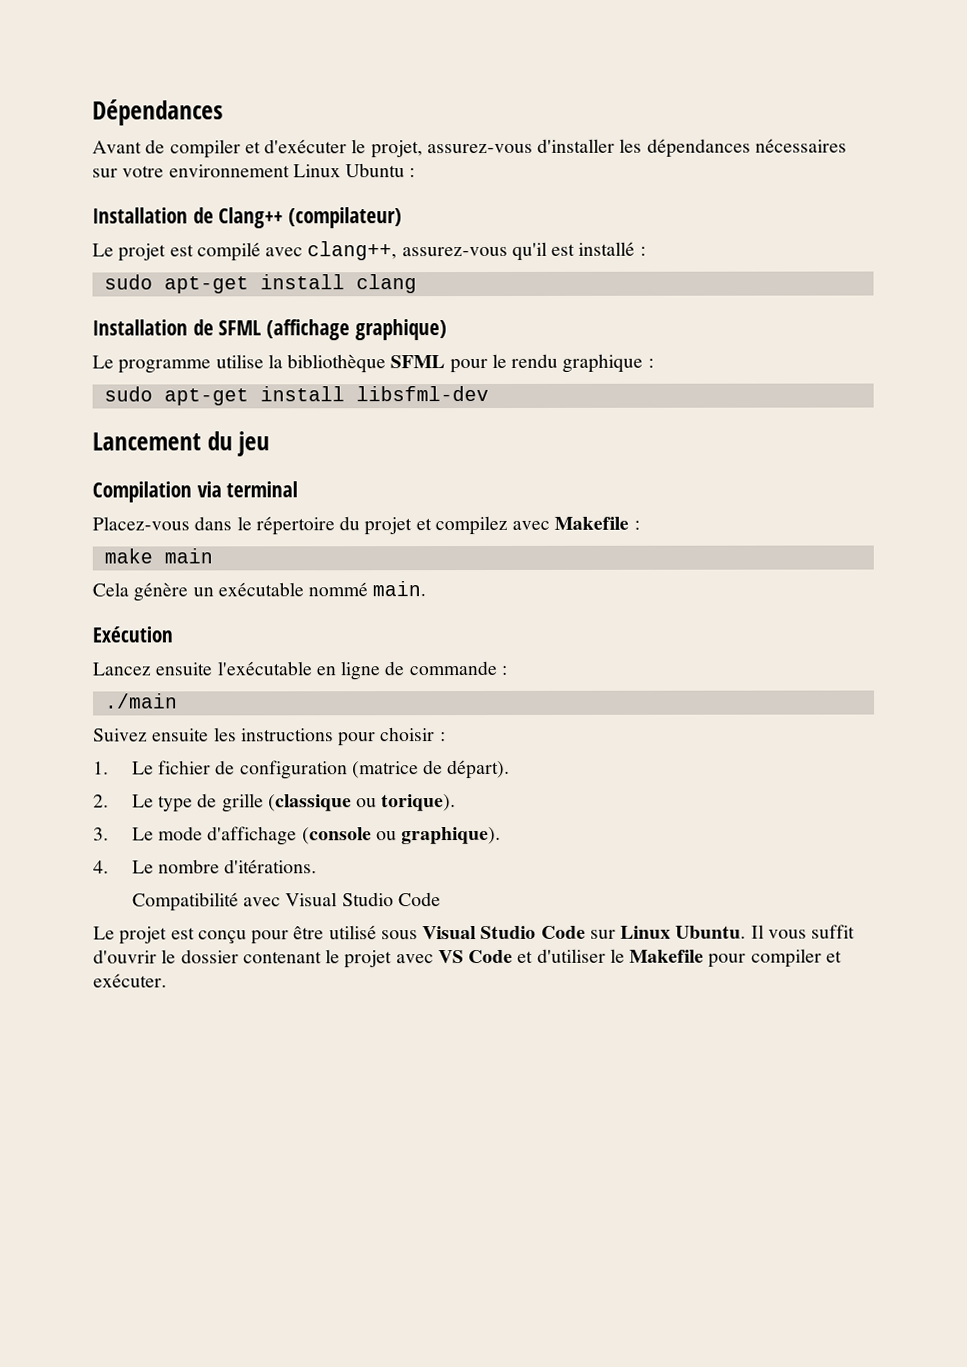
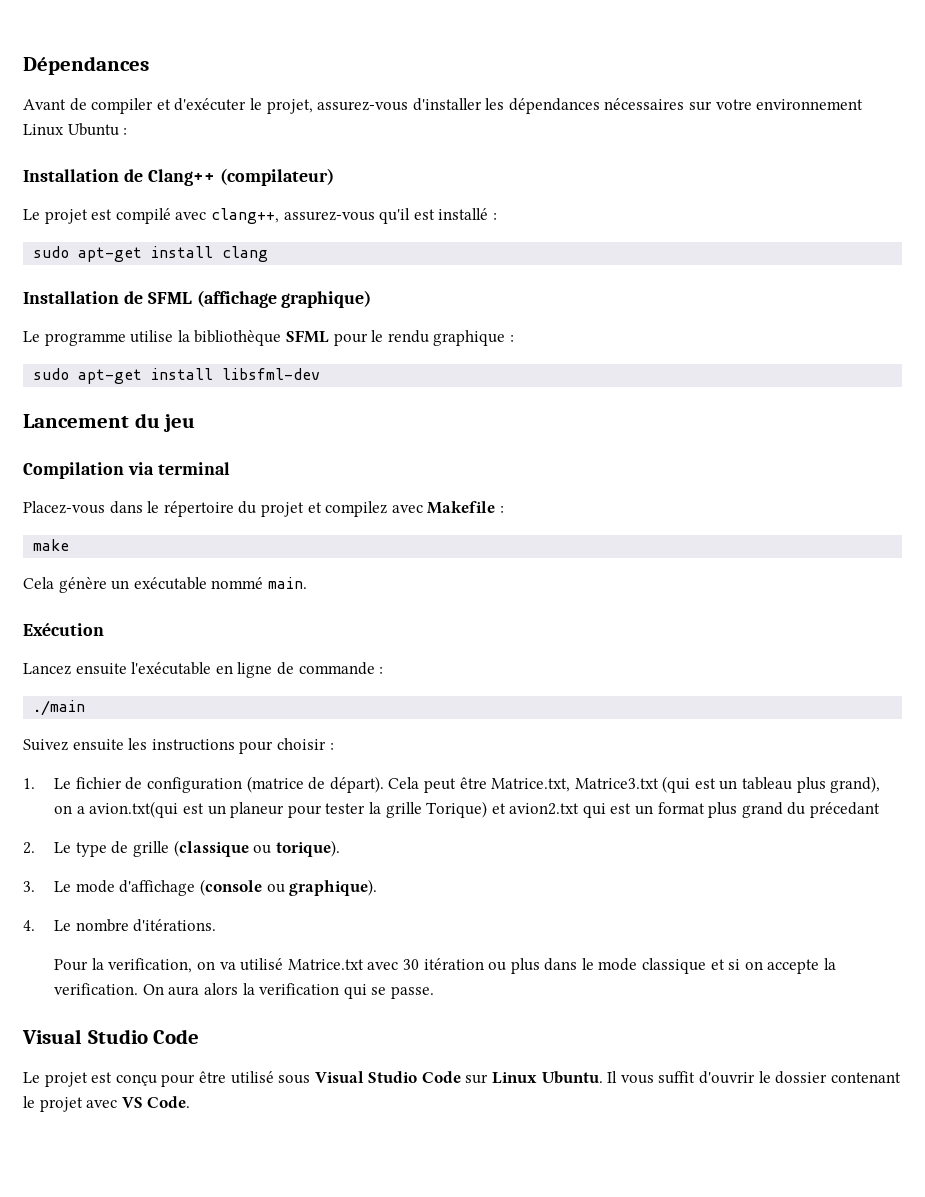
- make main
+ make
+ Cela peut être Matrice.txt, Matrice3.txt (qui est un tableau plus grand), on a avion.txt(qui est un planeur pour tester la grille Torique) et avion2.txt qui est un format plus grand du précedant
- Compatibilité avec Visual Studio Code
+ Pour la verification, on va utilisé Matrice.txt avec 30 itération ou plus dans le mode classique et si on accepte la verification. On aura alors la verification qui se passe.
+ Visual Studio Code
- Il vous suffit d'ouvrir le dossier contenant le projet avec VS Code et d'utiliser le Makefile pour compiler et exécuter.
+ Il vous suffit d'ouvrir le dossier contenant le projet avec VS Code.

